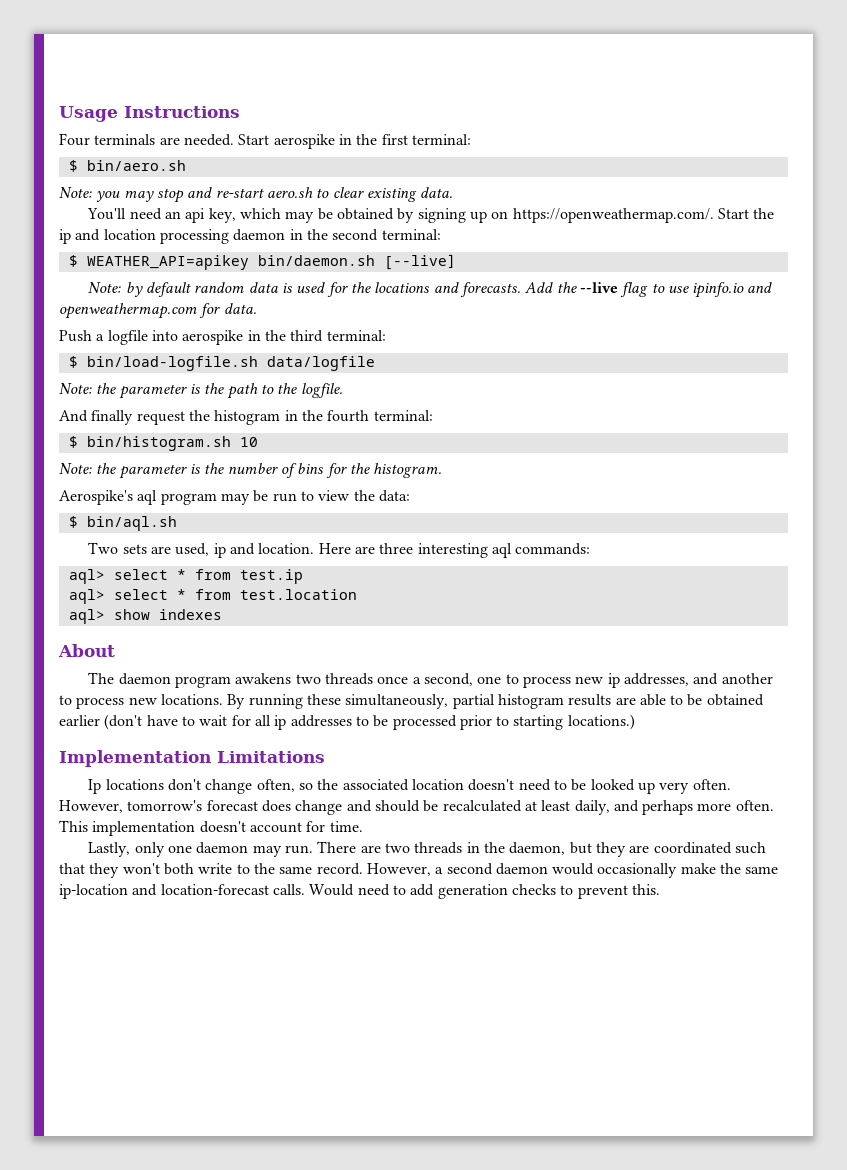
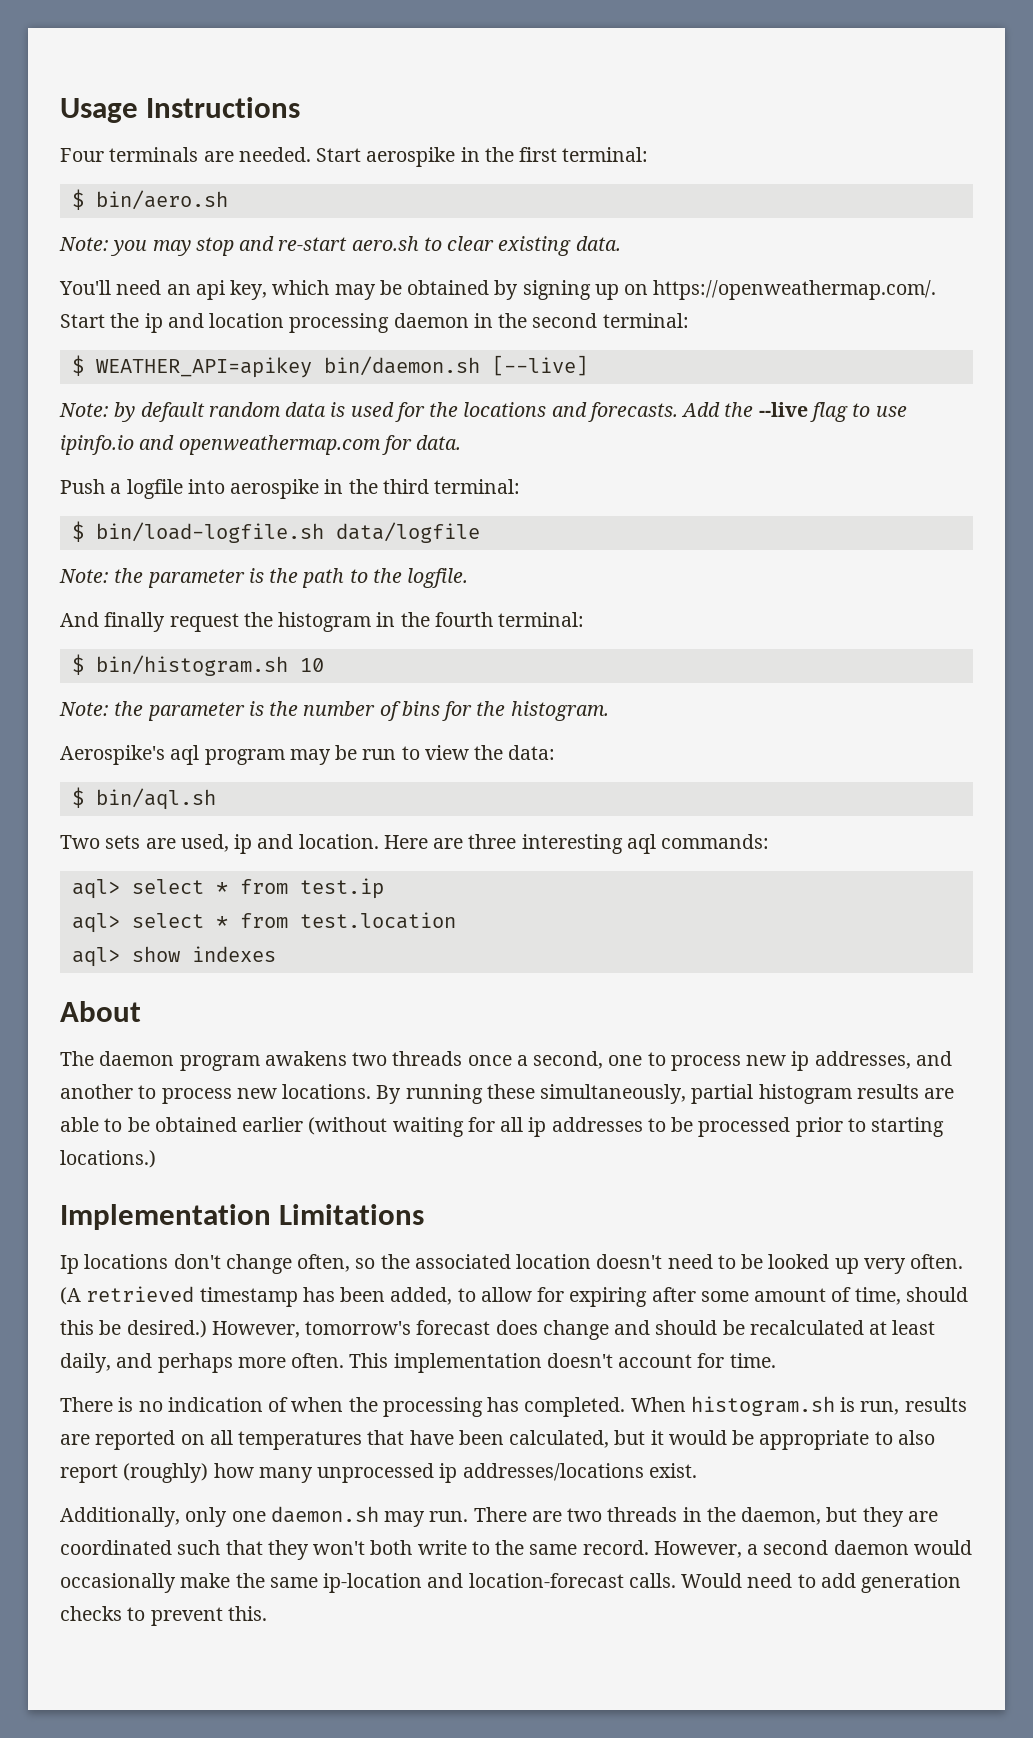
- By running these simultaneously, partial histogram results are able to be obtained earlier (don't have to wait for all ip addresses to be processed prior to starting locations.)
+ By running these simultaneously, partial histogram results are able to be obtained earlier (without waiting for all ip addresses to be processed prior to starting locations.)
+ (A retrieved timestamp has been added, to allow for expiring after some amount of time, should this be desired.)
- Lastly, only one daemon may run.
+ There is no indication of when the processing has completed. When histogram.sh is run, results are reported on all temperatures that have been calculated, but it would be appropriate to also report (roughly) how many unprocessed ip addresses/locations exist.
+ Additionally, only one daemon.sh may run.

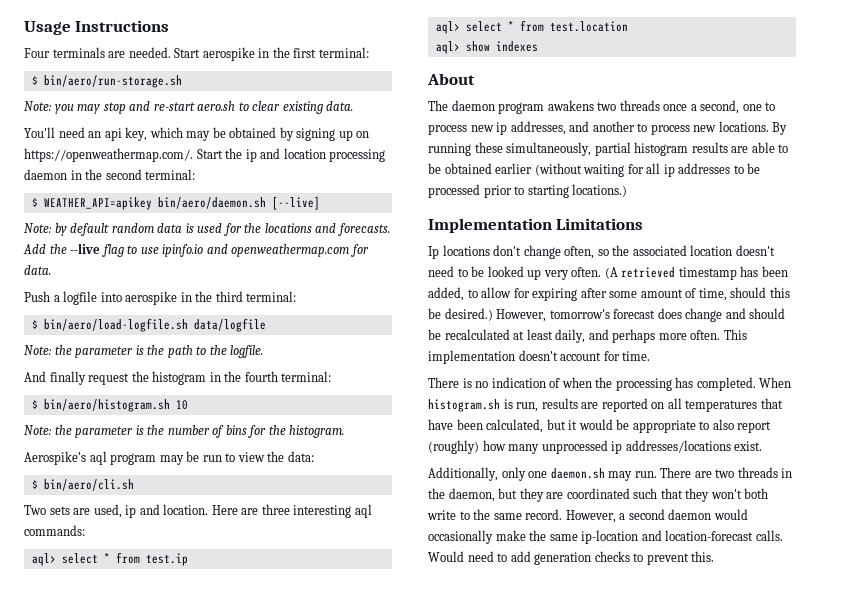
- $ bin/aero.sh
+ $ bin/aero/run-storage.sh
- $ WEATHER_API=apikey bin/daemon.sh [--live]
+ $ WEATHER_API=apikey bin/aero/daemon.sh [--live]
- $ bin/load-logfile.sh data/logfile
+ $ bin/aero/load-logfile.sh data/logfile
- $ bin/histogram.sh 10
+ $ bin/aero/histogram.sh 10
- $ bin/aql.sh
+ $ bin/aero/cli.sh

